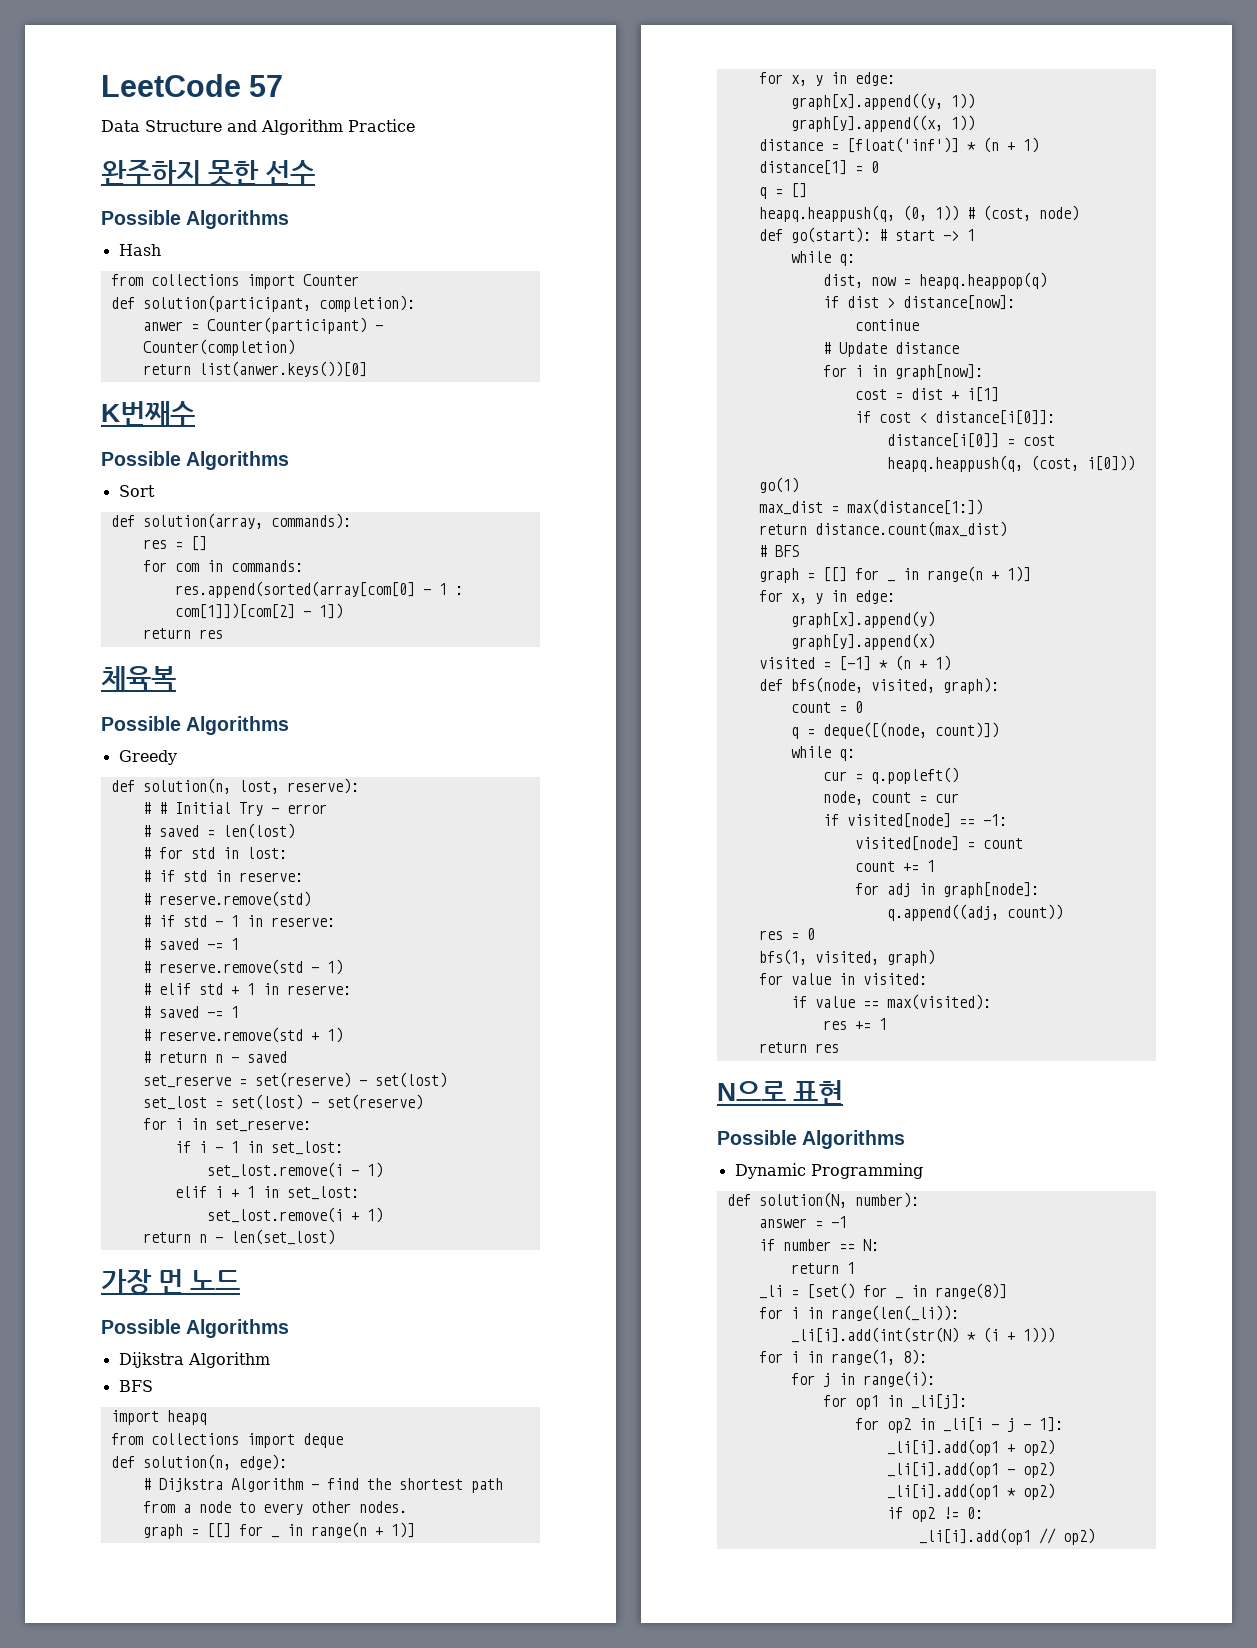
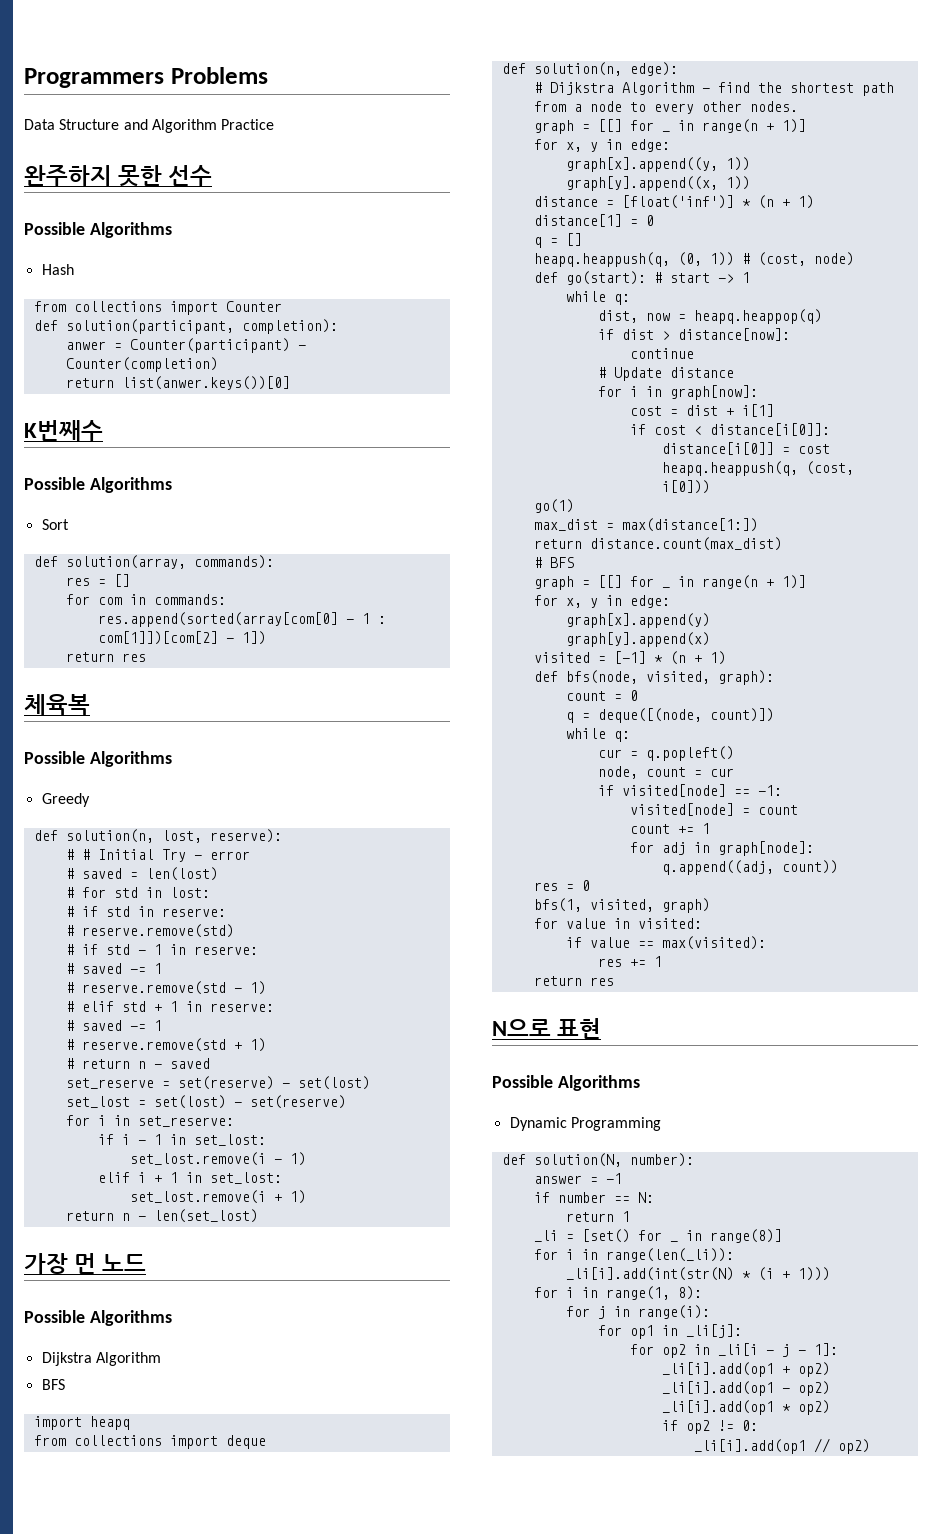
- LeetCode 57
+ Programmers Problems

